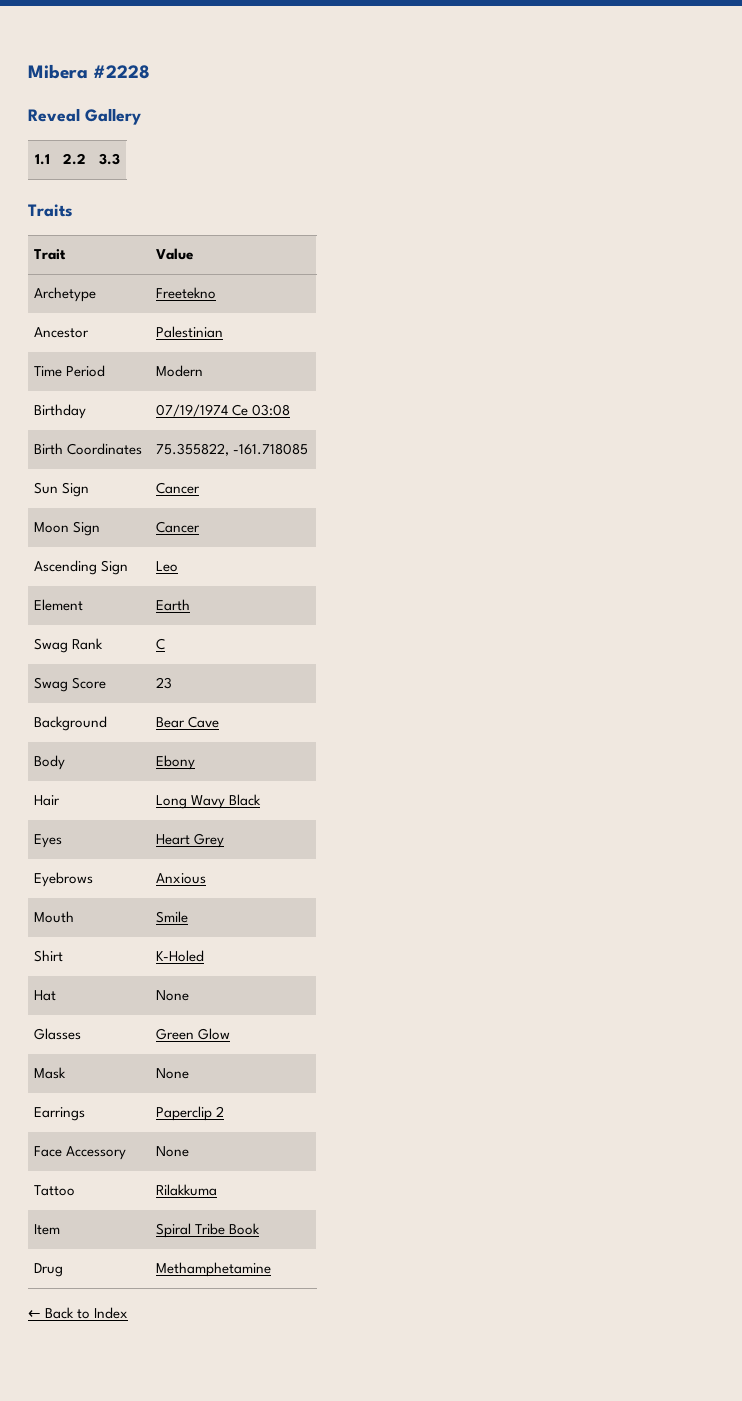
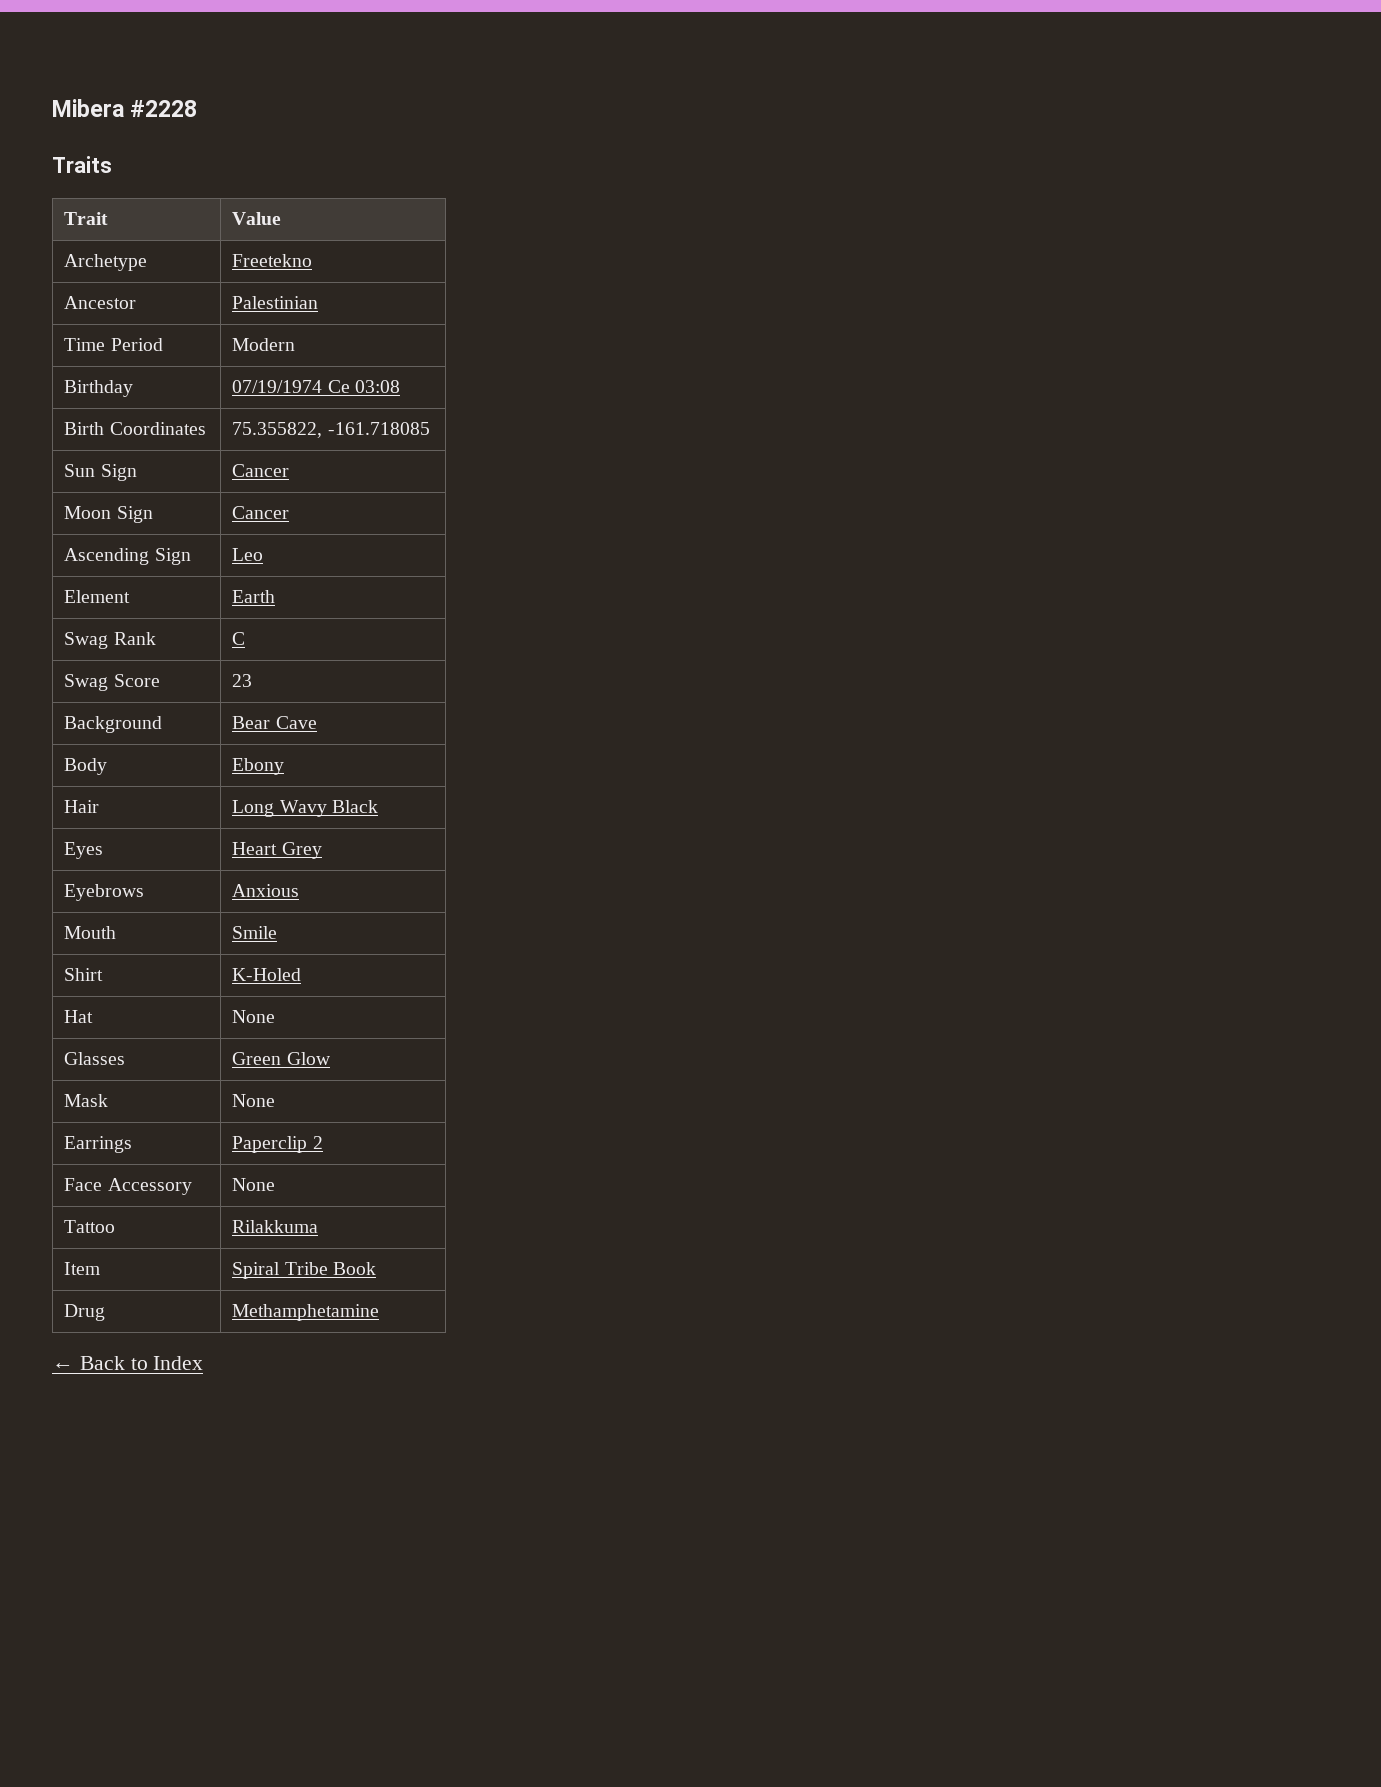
- Reveal Gallery
- 1.1 | 2.2 | 3.3

